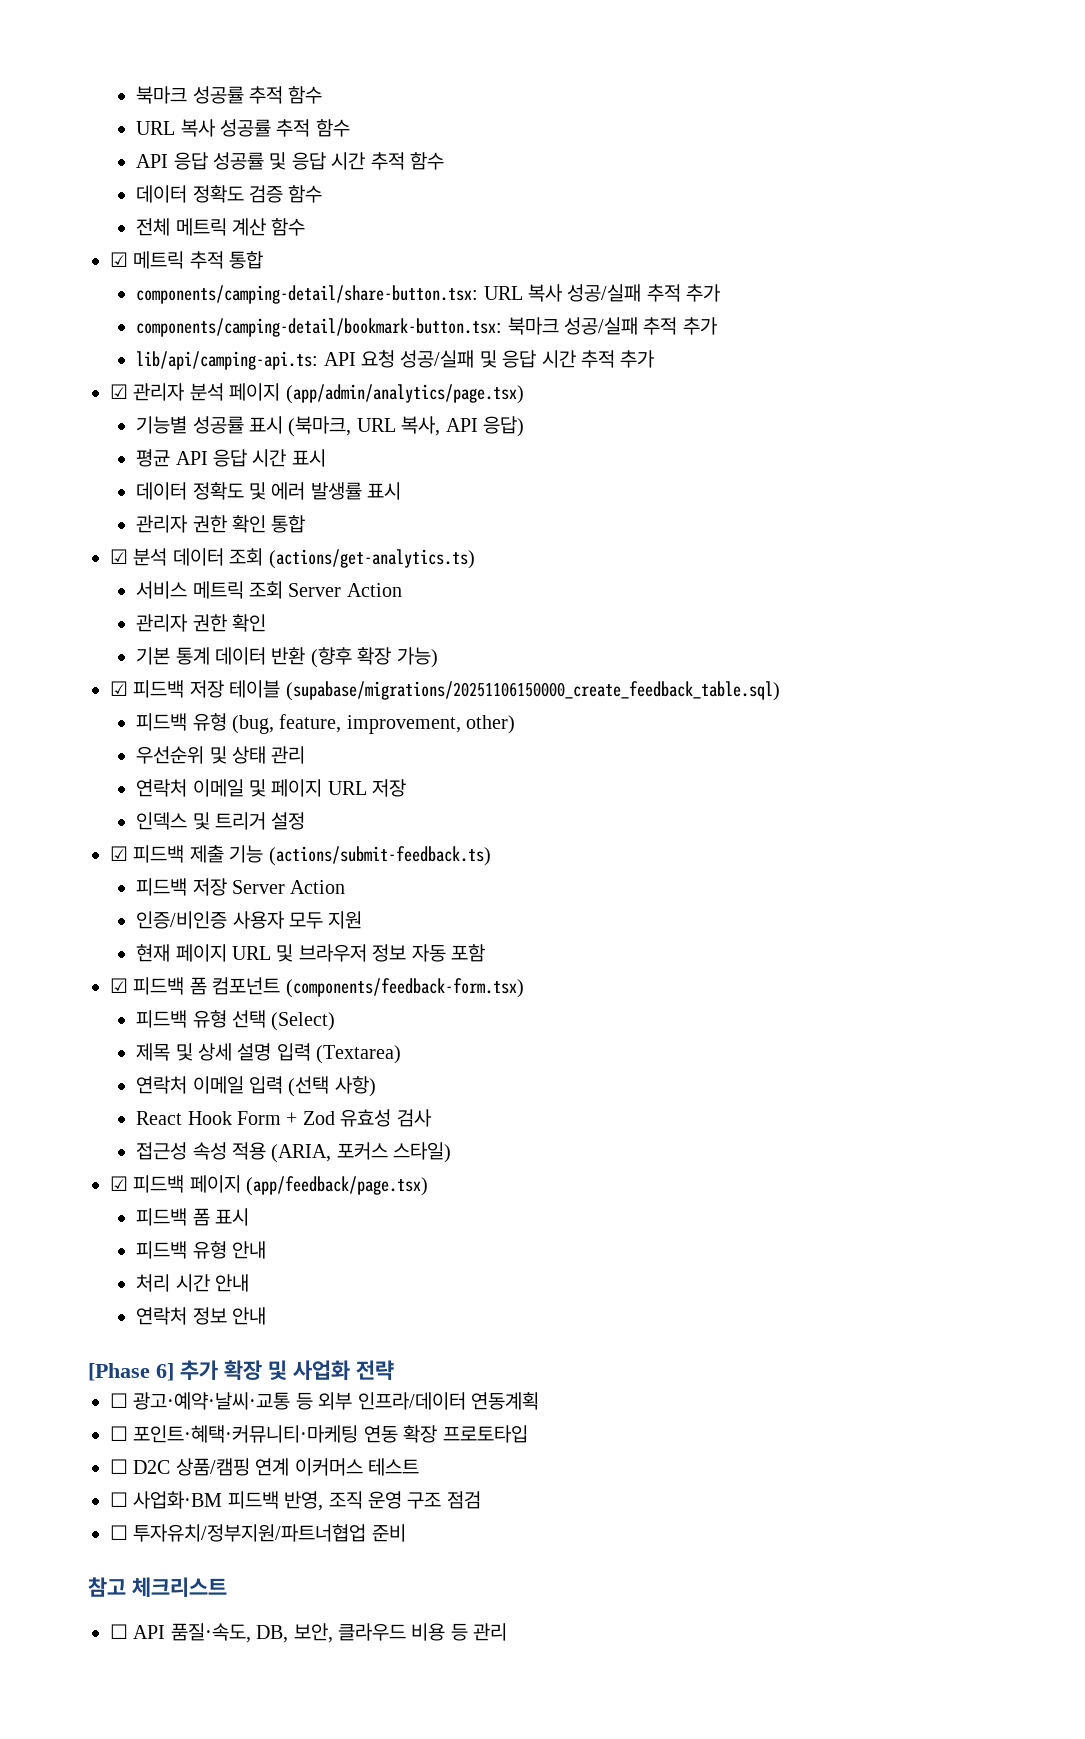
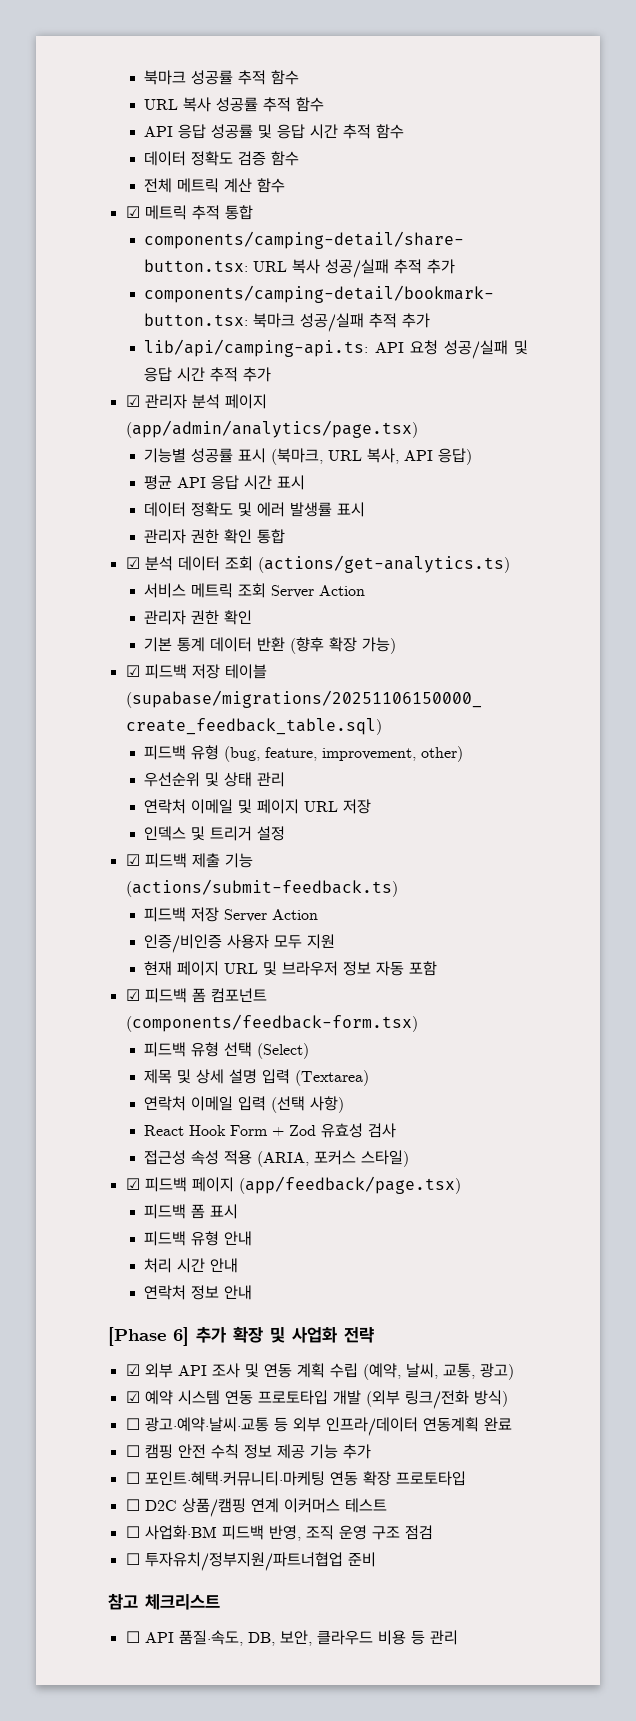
+ ☑ 외부 API 조사 및 연동 계획 수립 (예약, 날씨, 교통, 광고)
+ ☑ 예약 시스템 연동 프로토타입 개발 (외부 링크/전화 방식)
- ☐ 광고·예약·날씨·교통 등 외부 인프라/데이터 연동계획
+ ☐ 광고·예약·날씨·교통 등 외부 인프라/데이터 연동계획 완료
+ ☐ 캠핑 안전 수칙 정보 제공 기능 추가

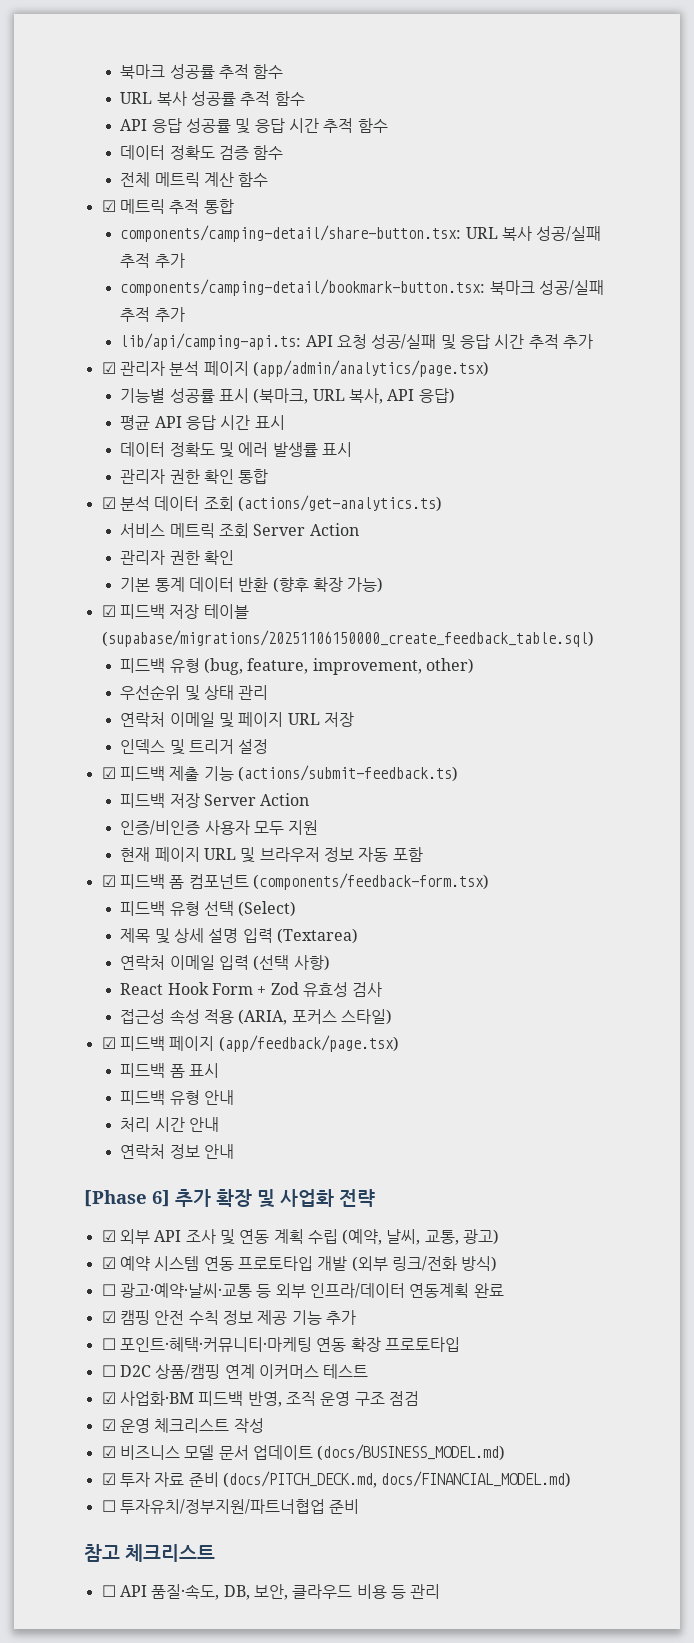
- ☐ 캠핑 안전 수칙 정보 제공 기능 추가
+ ☑ 캠핑 안전 수칙 정보 제공 기능 추가
- ☐ 사업화·BM 피드백 반영, 조직 운영 구조 점검
+ ☑ 사업화·BM 피드백 반영, 조직 운영 구조 점검
+ ☑ 운영 체크리스트 작성
+ ☑ 비즈니스 모델 문서 업데이트 (docs/BUSINESS_MODEL.md)
+ ☑ 투자 자료 준비 (docs/PITCH_DECK.md, docs/FINANCIAL_MODEL.md)

